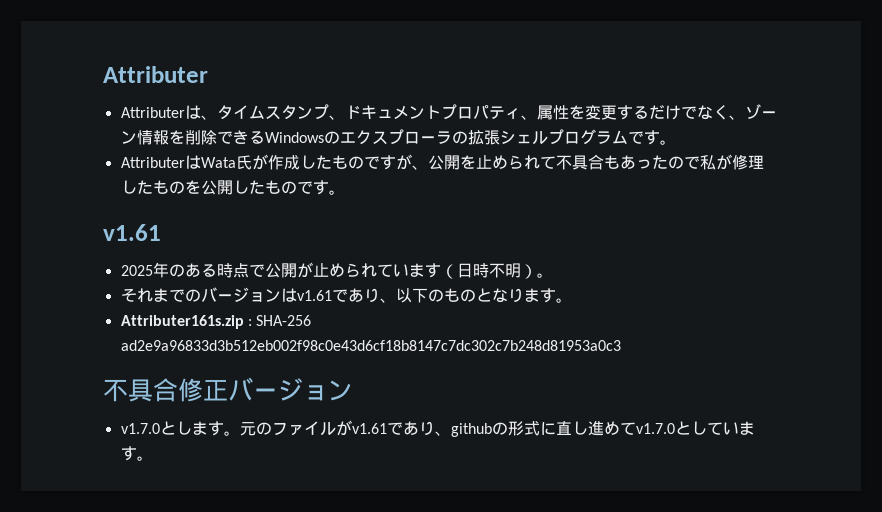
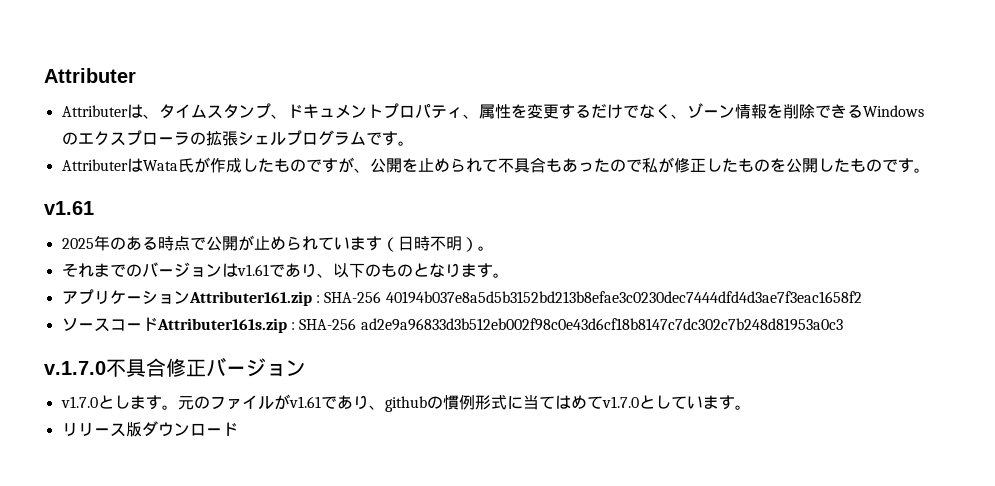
- AttributerはWata氏が作成したものですが、公開を止められて不具合もあったので私が修理したものを公開したものです。
+ AttributerはWata氏が作成したものですが、公開を止められて不具合もあったので私が修正したものを公開したものです。
- Attributer161s.zip : SHA-256 ad2e9a96833d3b512eb002f98c0e43d6cf18b8147c7dc302c7b248d81953a0c3
+ アプリケーションAttributer161.zip : SHA-256 40194b037e8a5d5b3152bd213b8efae3c0230dec7444dfd4d3ae7f3eac1658f2
+ ソースコードAttributer161s.zip : SHA-256 ad2e9a96833d3b512eb002f98c0e43d6cf18b8147c7dc302c7b248d81953a0c3
- 不具合修正バージョン
+ v.1.7.0不具合修正バージョン
- 元のファイルがv1.61であり、githubの形式に直し進めてv1.7.0としています。
+ 元のファイルがv1.61であり、githubの慣例形式に当てはめてv1.7.0としています。
+ リリース版ダウンロード

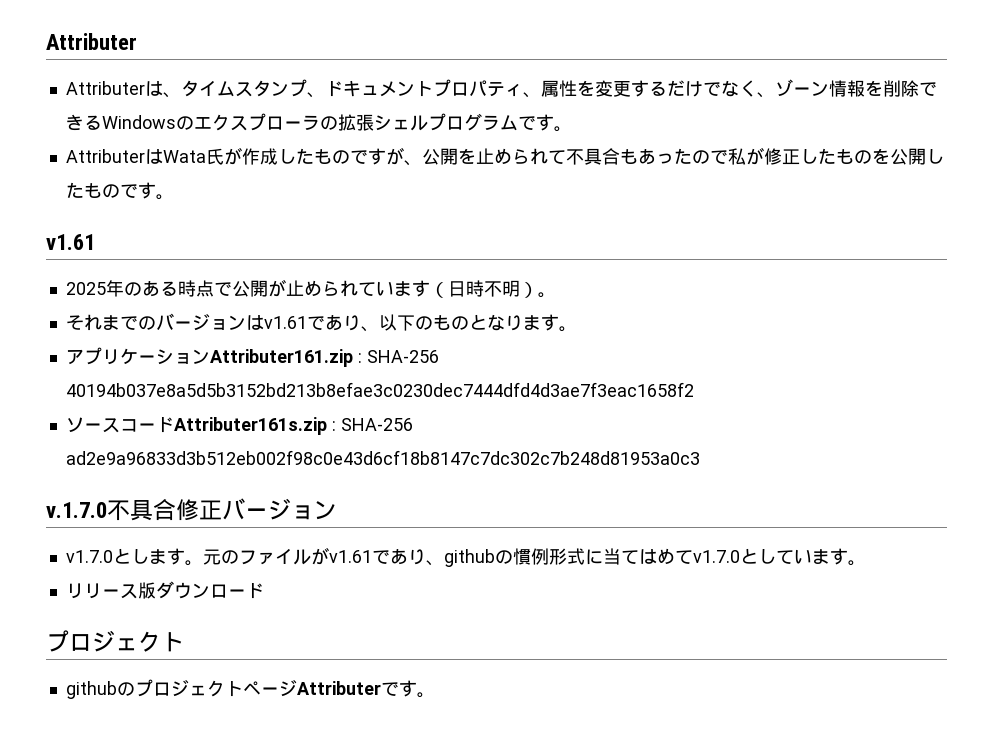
  リリース版ダウンロード
+ プロジェクト
+ githubのプロジェクトページAttributerです。

